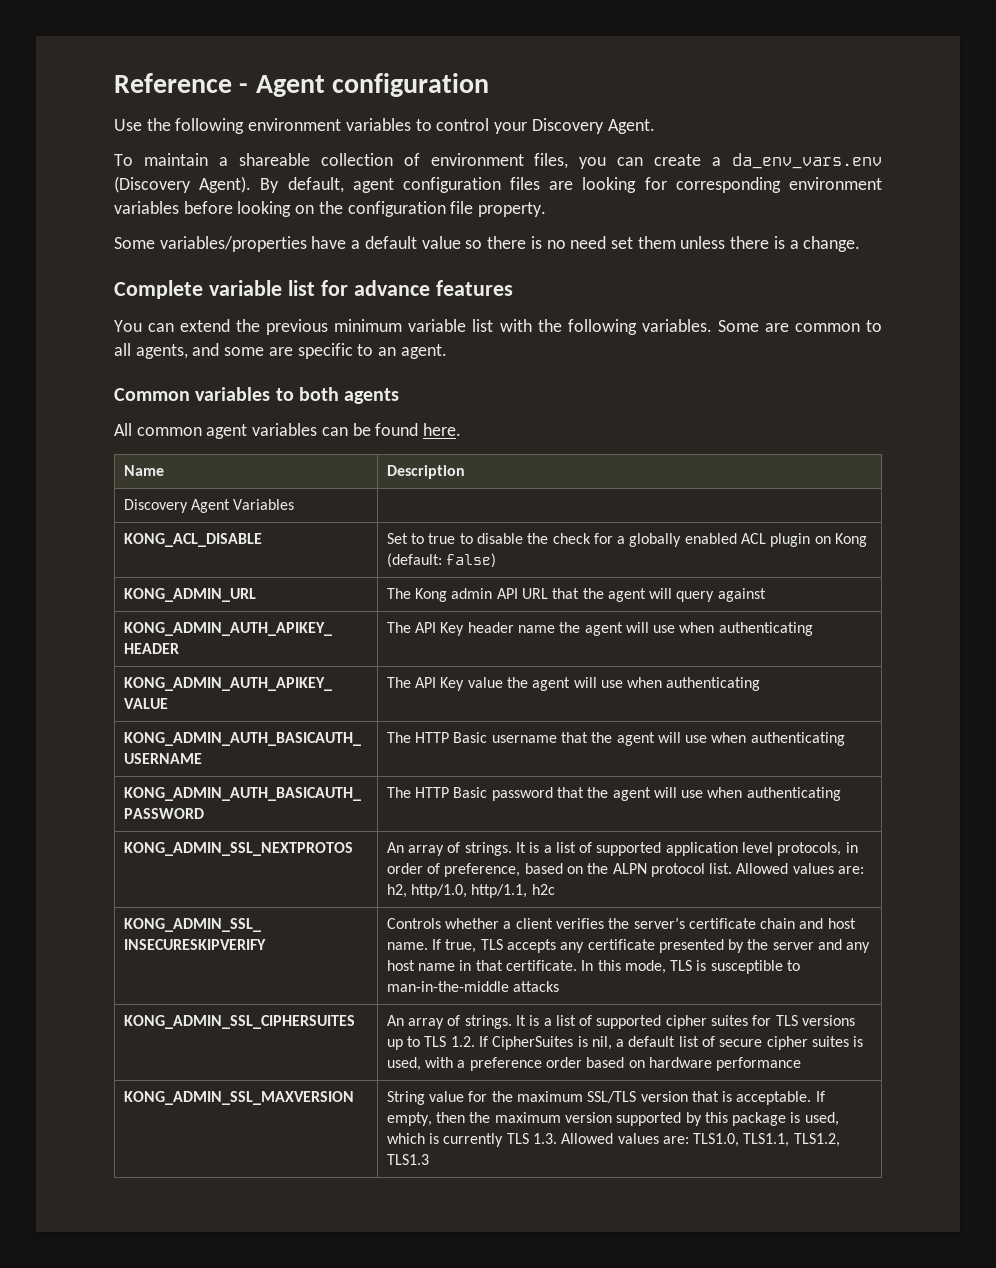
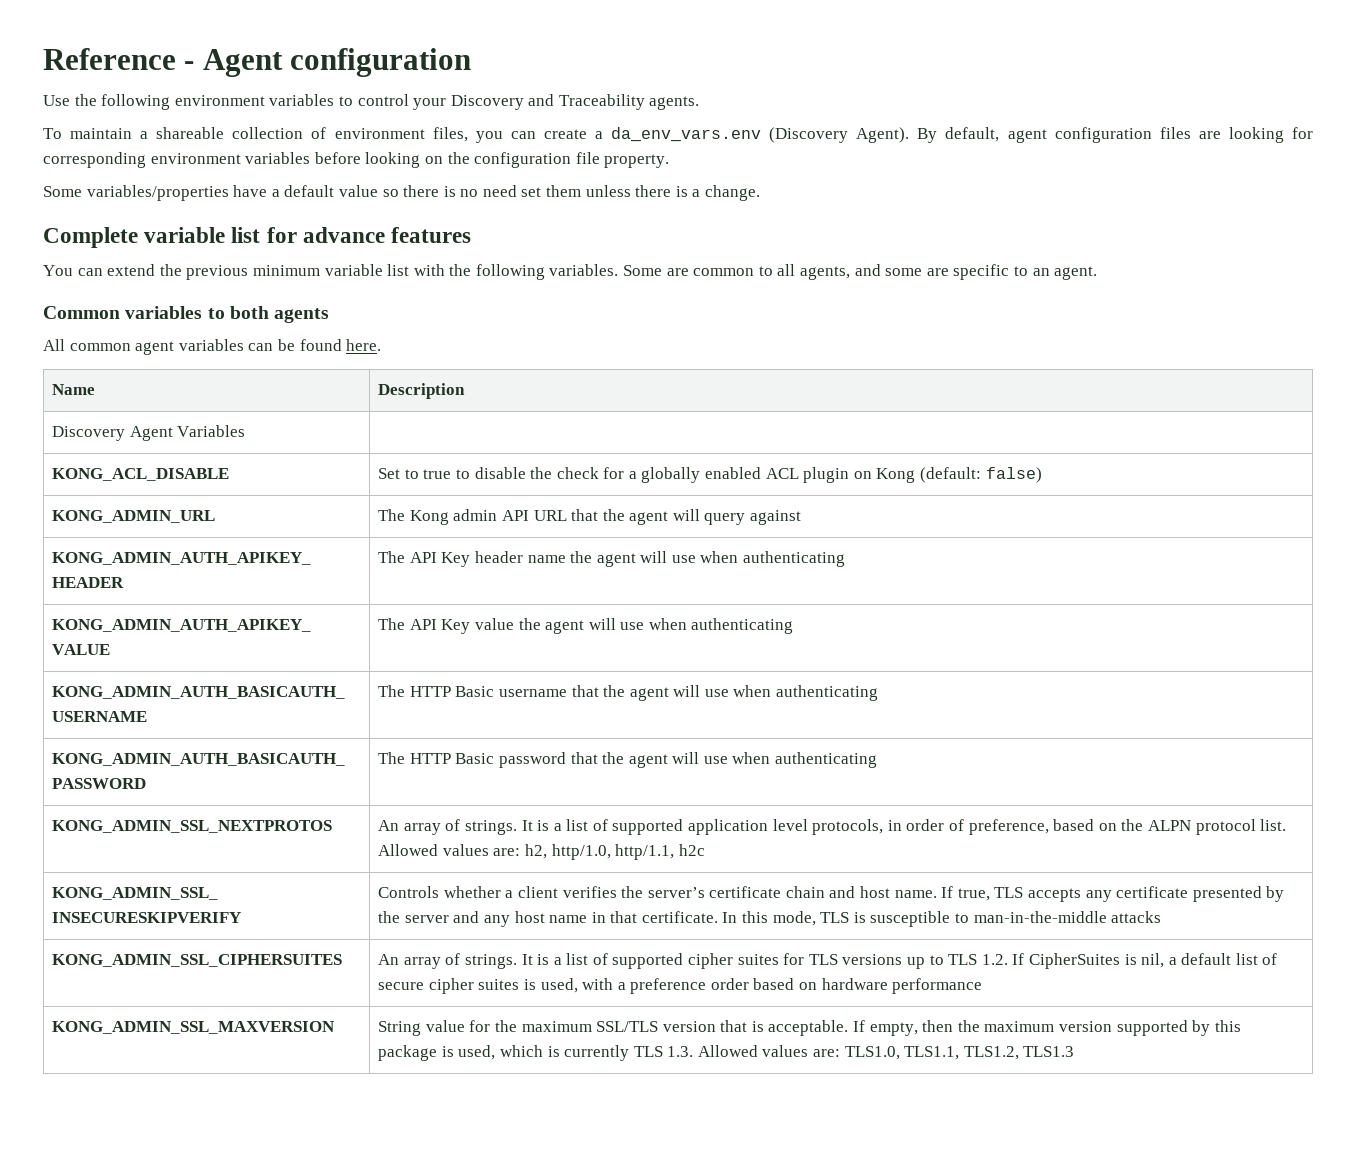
- Use the following environment variables to control your Discovery Agent.
+ Use the following environment variables to control your Discovery and Traceability agents.

